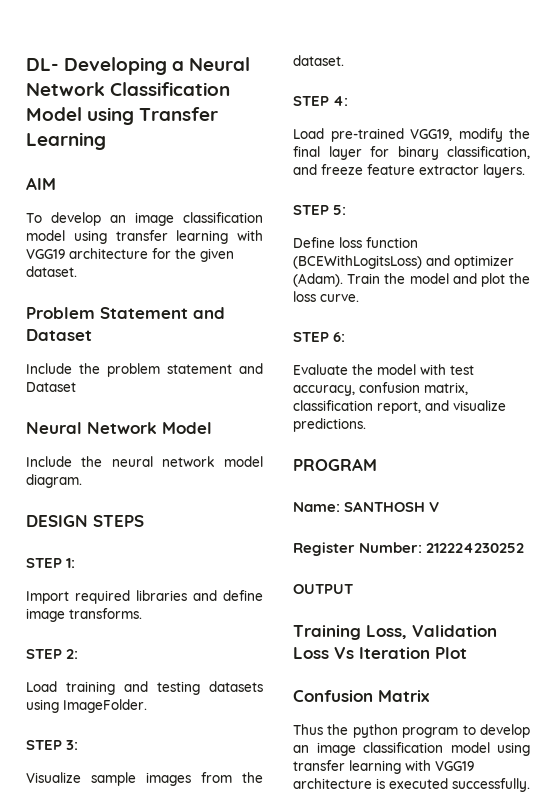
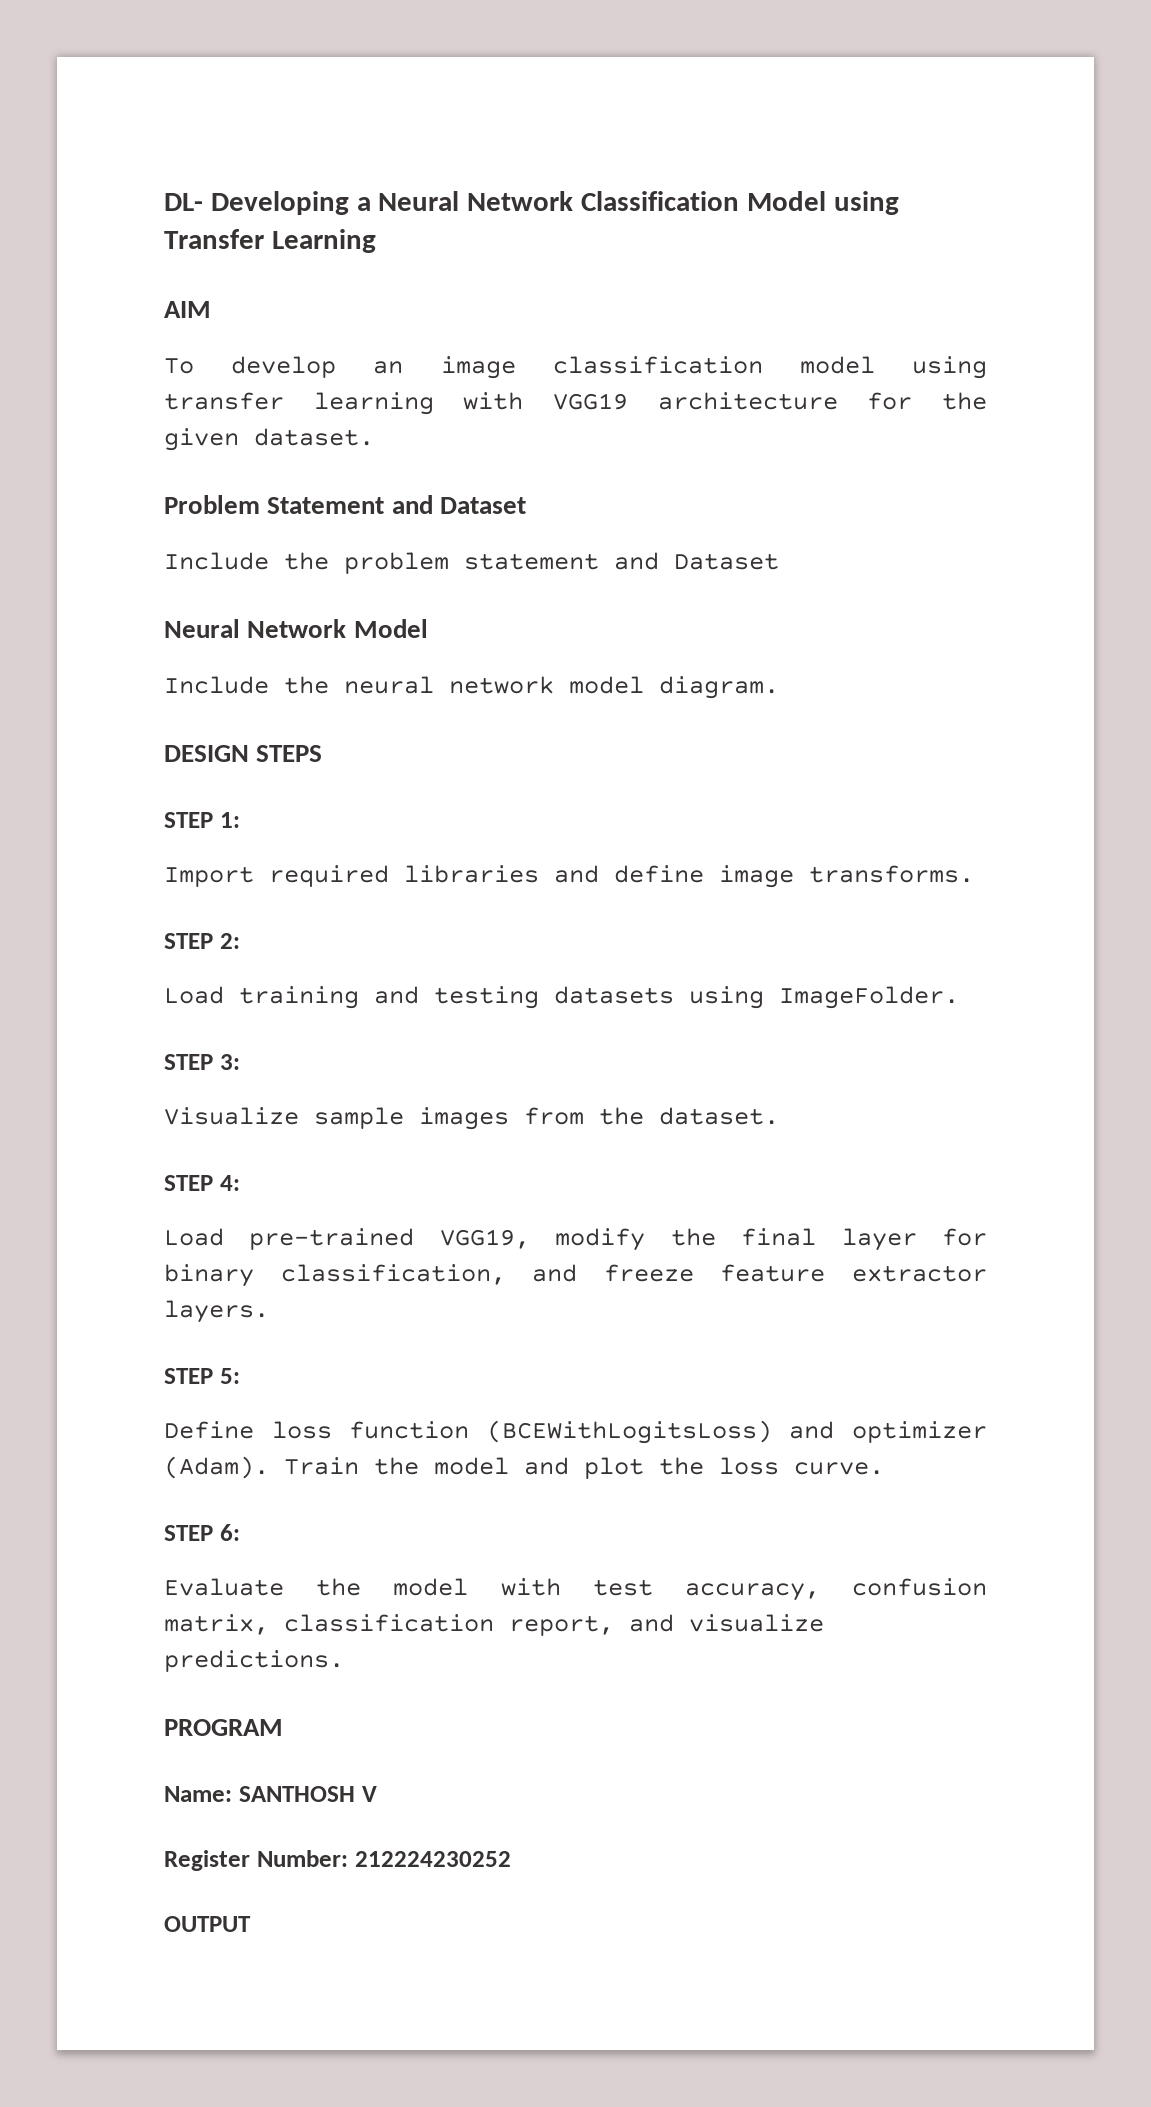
- Training Loss, Validation Loss Vs Iteration Plot
- Confusion Matrix
- Thus the python program to develop an image classification model using transfer learning with VGG19 architecture is executed successfully.

